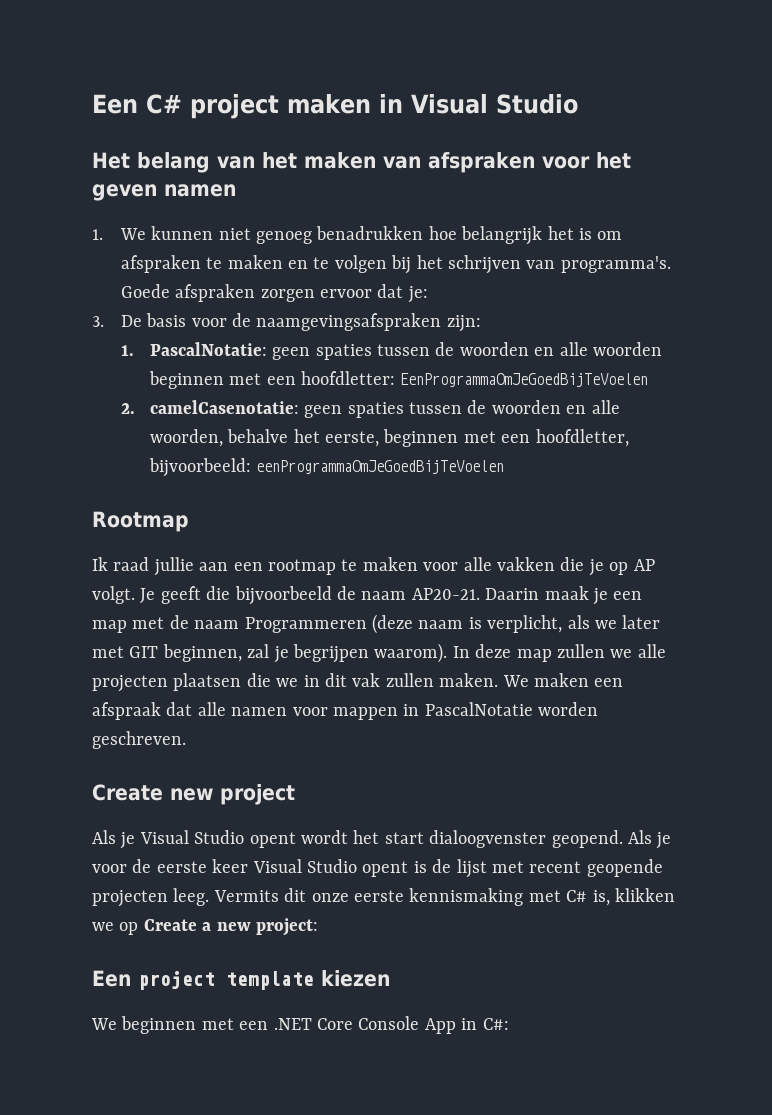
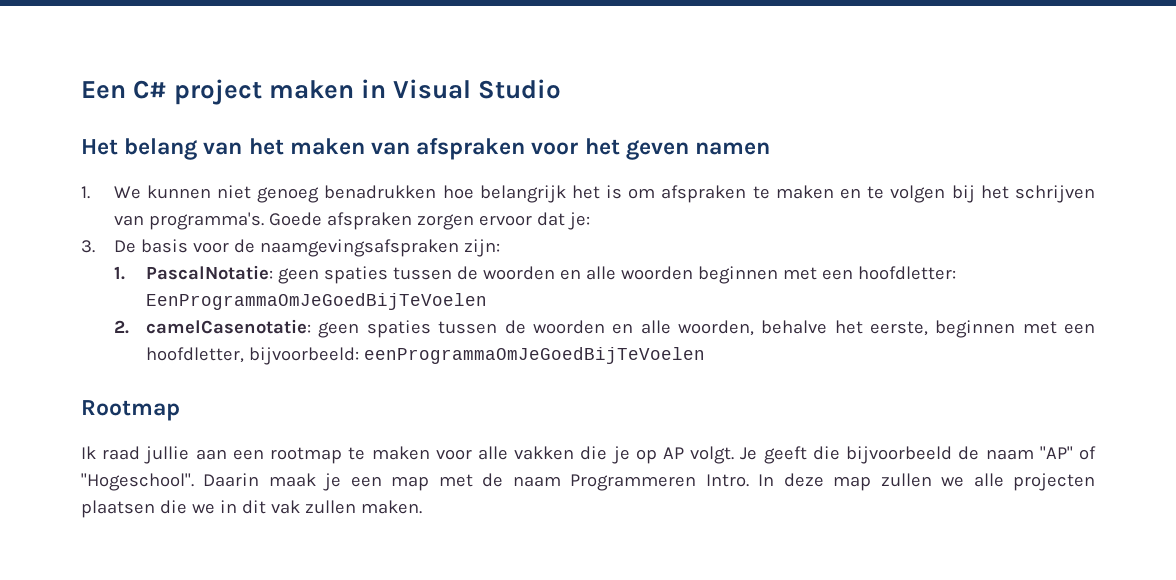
- Je geeft die bijvoorbeeld de naam AP20-21.
+ Je geeft die bijvoorbeeld de naam "AP" of "Hogeschool".
- Daarin maak je een map met de naam Programmeren (deze naam is verplicht, als we later met GIT beginnen, zal je begrijpen waarom).
+ Daarin maak je een map met de naam Programmeren Intro.
- We maken een afspraak dat alle namen voor mappen in PascalNotatie worden geschreven.
- Create new project
- Als je Visual Studio opent wordt het start dialoogvenster geopend. Als je voor de eerste keer Visual Studio opent is de lijst met recent geopende projecten leeg. Vermits dit onze eerste kennismaking met C# is, klikken we op Create a new project:
- Een project template kiezen
- We beginnen met een .NET Core Console App in C#:

